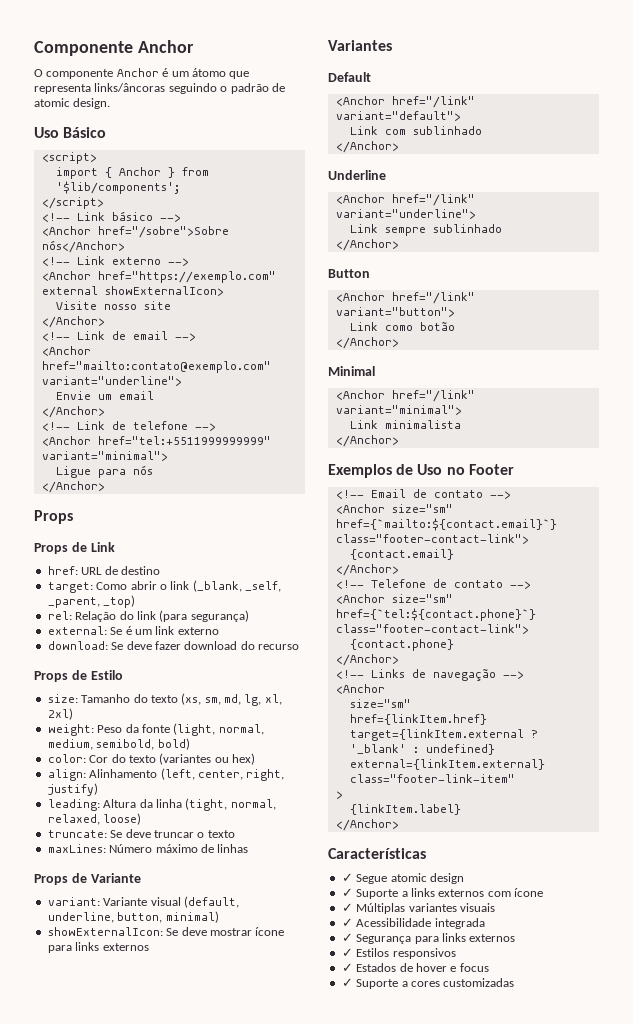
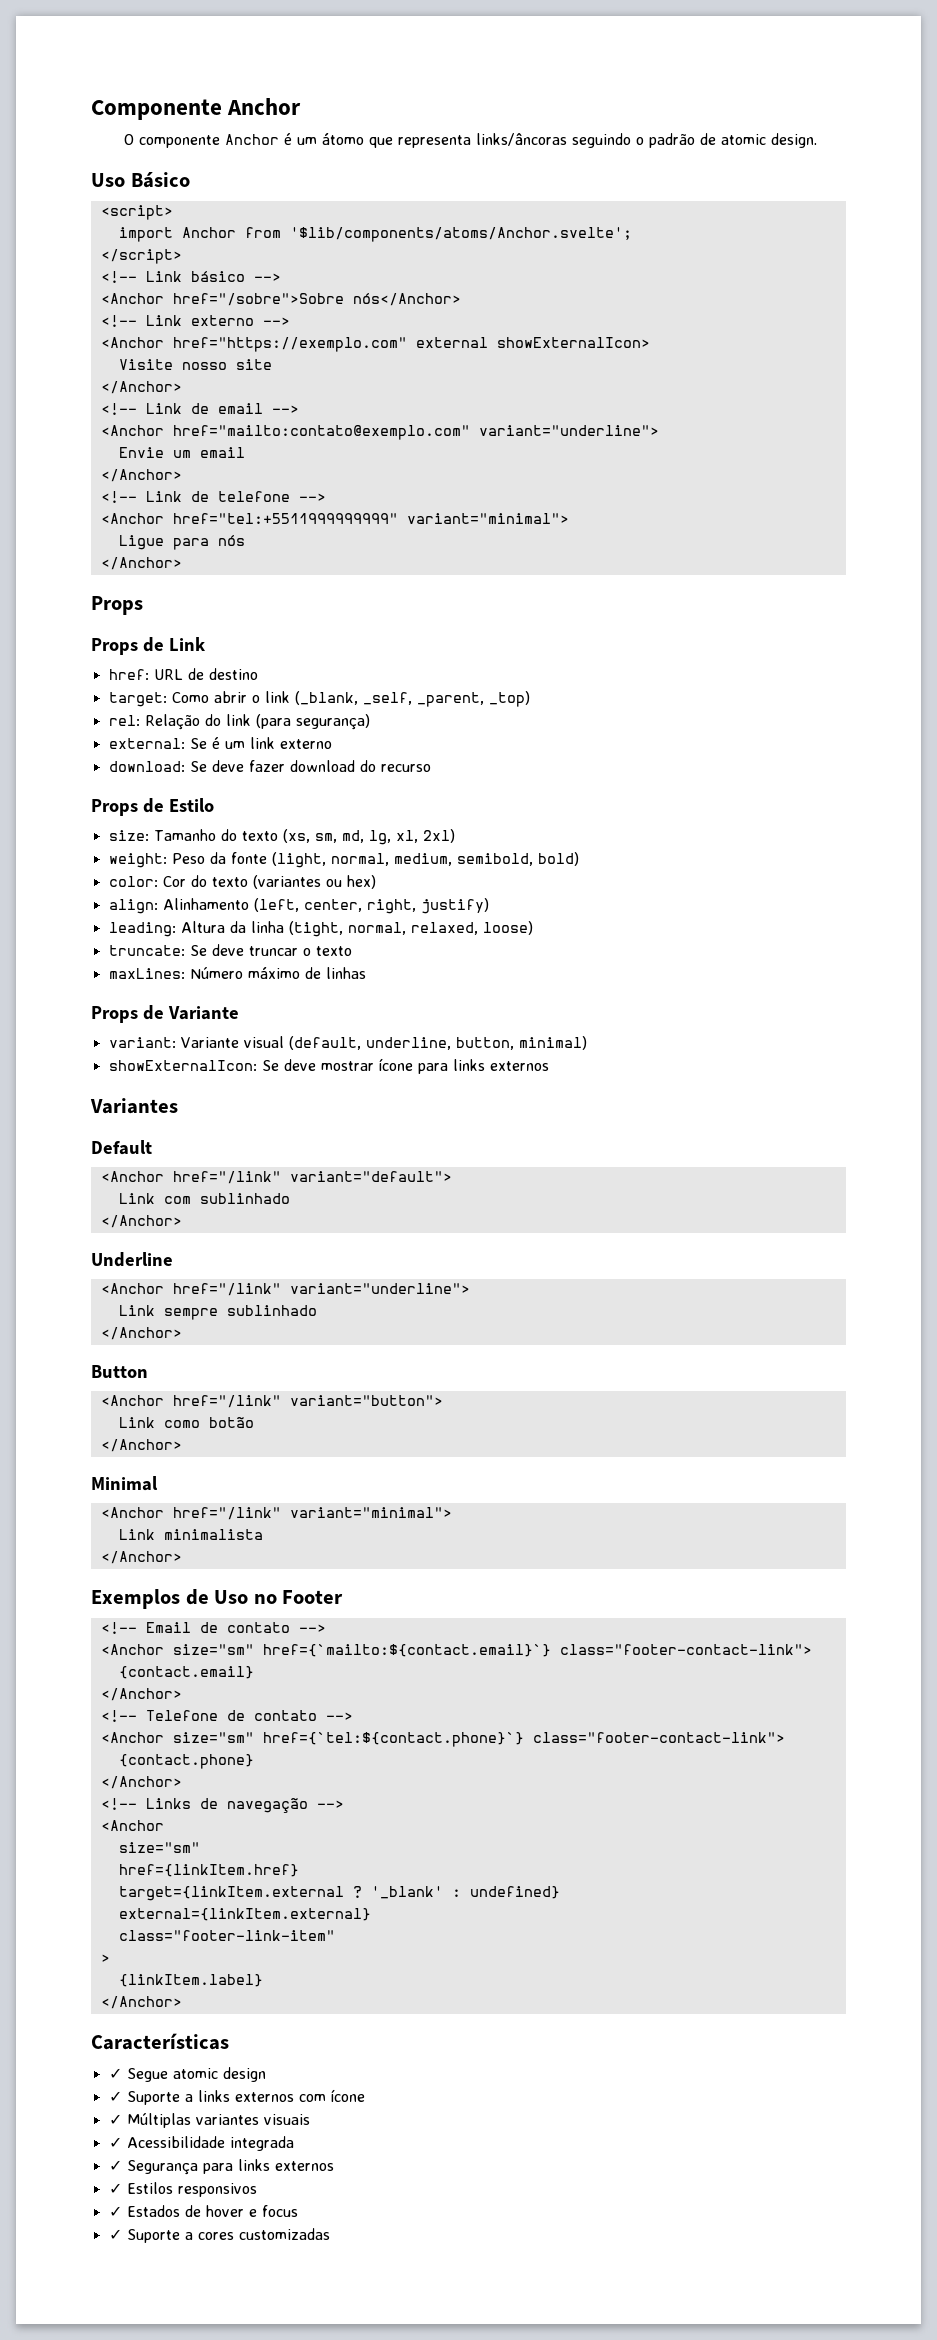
- import { Anchor } from '$lib/components';
+ import Anchor from '$lib/components/atoms/Anchor.svelte';

